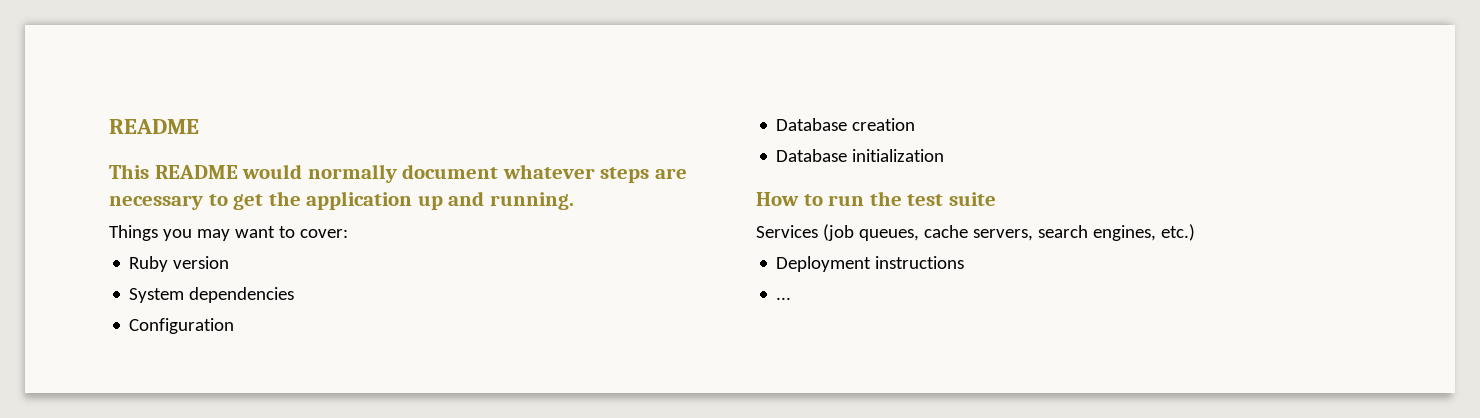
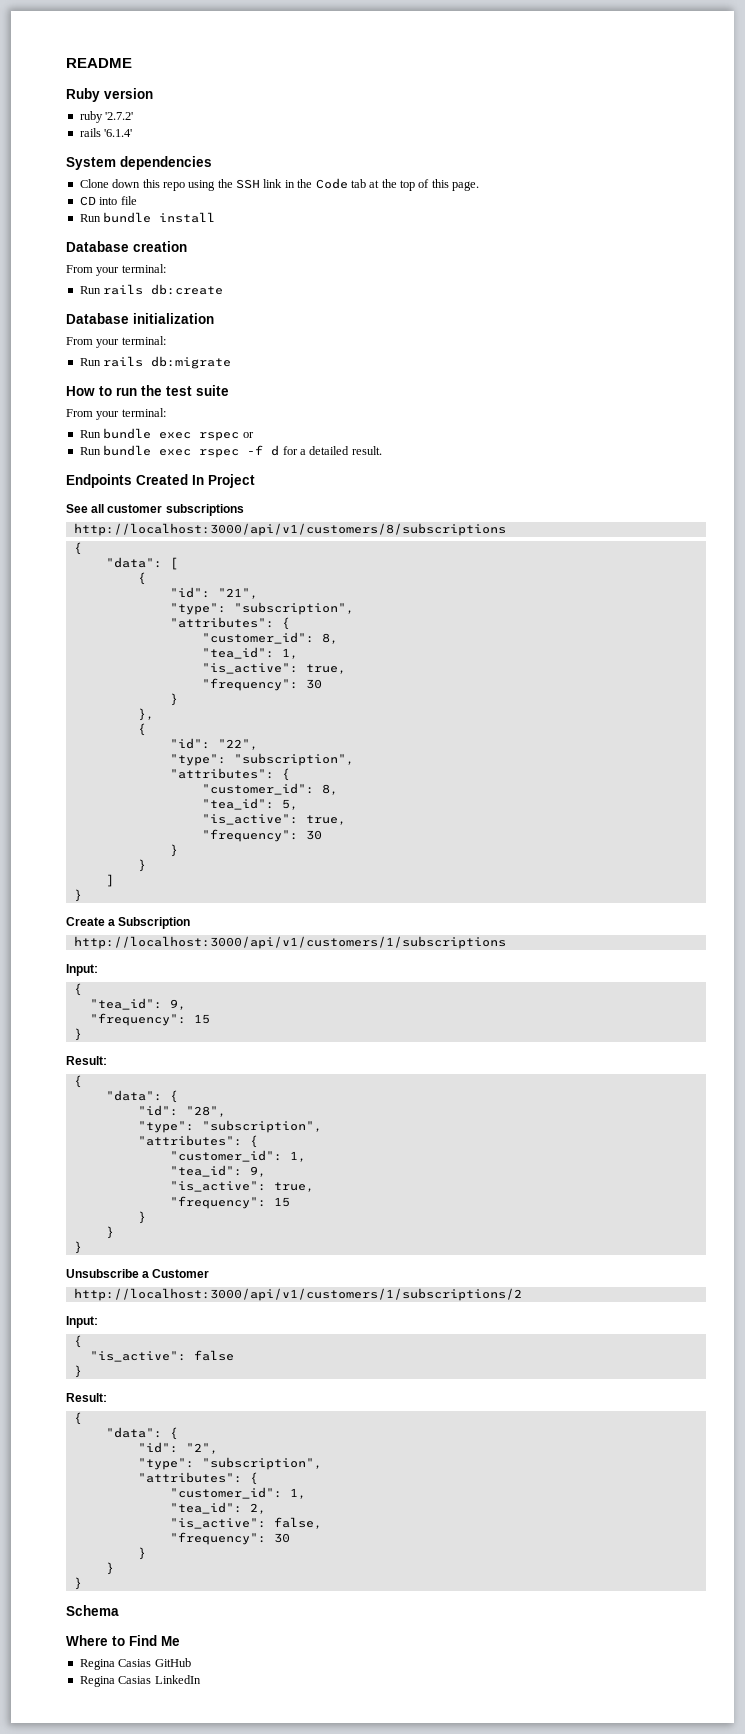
- This README would normally document whatever steps are necessary to get the application up and running.
- Things you may want to cover:
  Ruby version
+ ruby '2.7.2'
+ rails '6.1.4'
  System dependencies
- Configuration
+ Clone down this repo using the SSH link in the Code tab at the top of this page.
+ CD into file
+ Run bundle install
  Database creation
+ From your terminal:
+ Run rails db:create
  Database initialization
+ From your terminal:
+ Run rails db:migrate
  How to run the test suite
- Services (job queues, cache servers, search engines, etc.)
- Deployment instructions
- ...
+ From your terminal:
+ Run bundle exec rspec or
+ Run bundle exec rspec -f d for a detailed result.
+ Endpoints Created In Project
+ See all customer subscriptions
+ http://localhost:3000/api/v1/customers/8/subscriptions
+ {
+ "data": [
+ {
+ "id": "21",
+ "type": "subscription",
+ "attributes": {
+ "customer_id": 8,
+ "tea_id": 1,
+ "is_active": true,
+ "frequency": 30
+ }
+ },
+ {
+ "id": "22",
+ "type": "subscription",
+ "attributes": {
+ "customer_id": 8,
+ "tea_id": 5,
+ "is_active": true,
+ "frequency": 30
+ }
+ }
+ ]
+ }
+ Create a Subscription
+ http://localhost:3000/api/v1/customers/1/subscriptions
+ Input:
+ {
+ "tea_id": 9,
+ "frequency": 15
+ }
+ Result:
+ {
+ "data": {
+ "id": "28",
+ "type": "subscription",
+ "attributes": {
+ "customer_id": 1,
+ "tea_id": 9,
+ "is_active": true,
+ "frequency": 15
+ }
+ }
+ }
+ Unsubscribe a Customer
+ http://localhost:3000/api/v1/customers/1/subscriptions/2
+ Input:
+ {
+ "is_active": false
+ }
+ Result:
+ {
+ "data": {
+ "id": "2",
+ "type": "subscription",
+ "attributes": {
+ "customer_id": 1,
+ "tea_id": 2,
+ "is_active": false,
+ "frequency": 30
+ }
+ }
+ }
+ Schema
+ Where to Find Me
+ Regina Casias GitHub
+ Regina Casias LinkedIn

